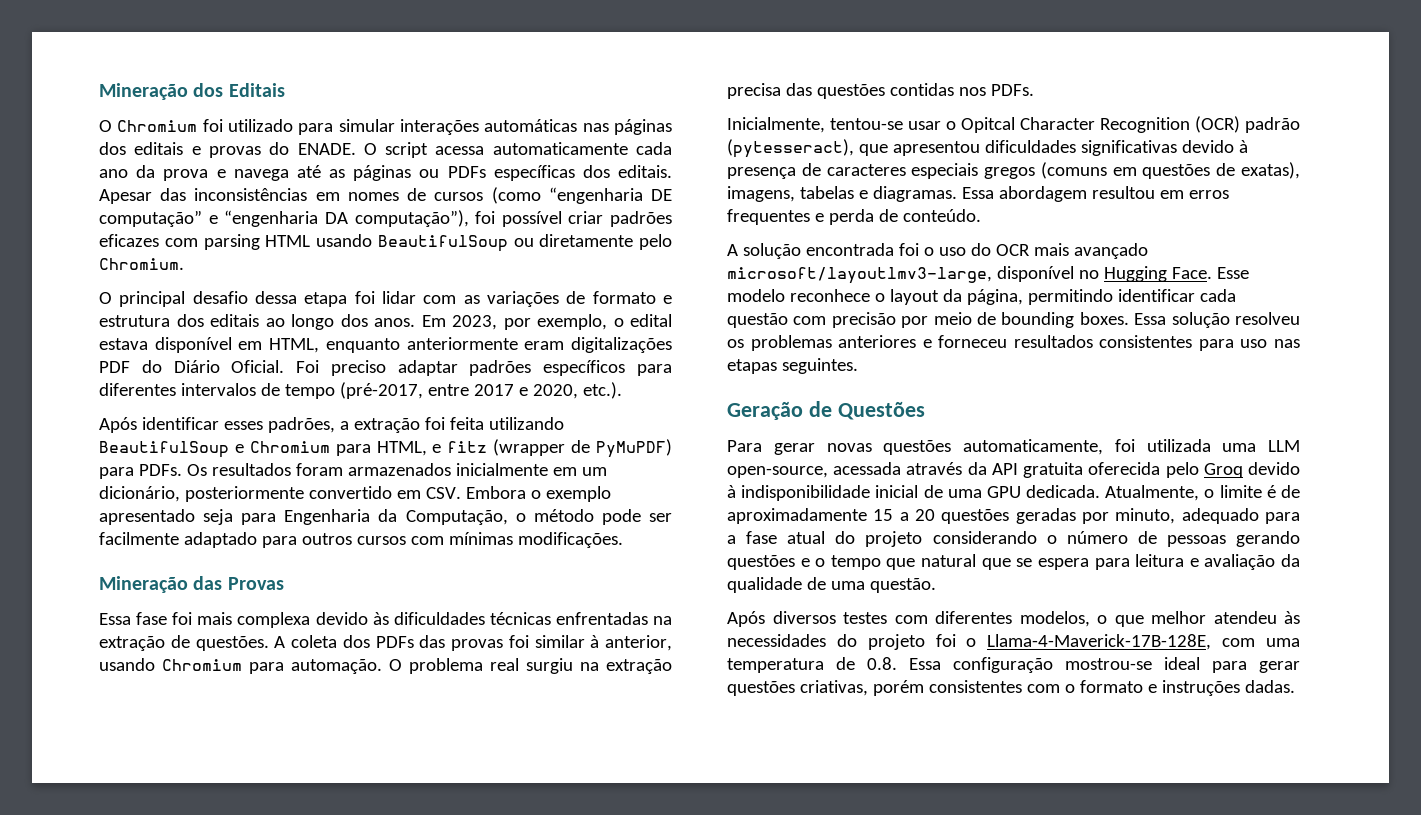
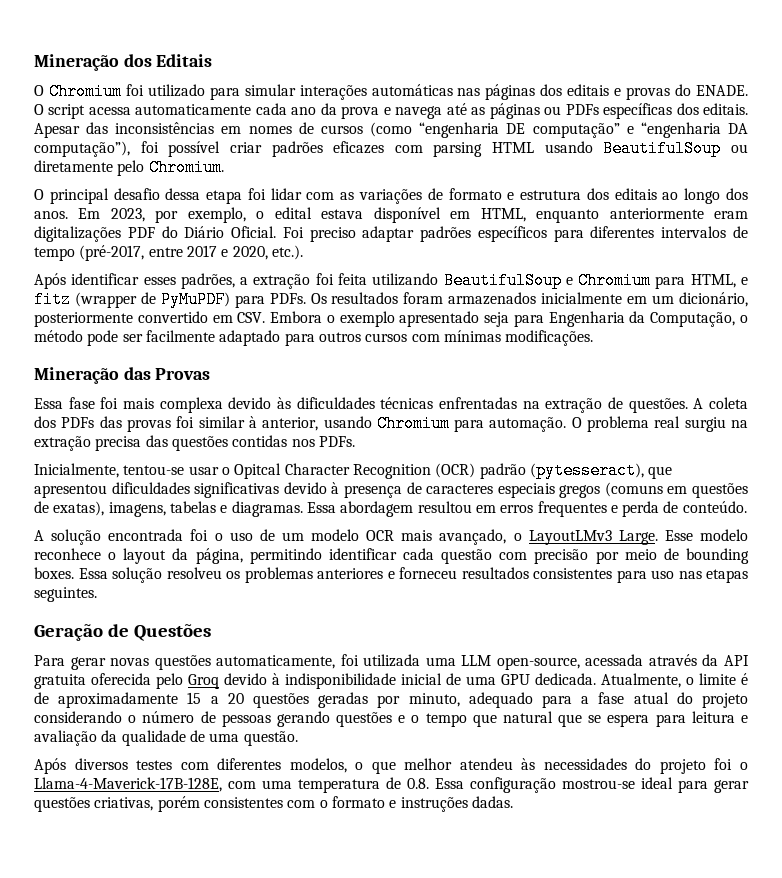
- A solução encontrada foi o uso do OCR mais avançado microsoft/layoutlmv3-large, disponível no Hugging Face.
+ A solução encontrada foi o uso de um modelo OCR mais avançado, o LayoutLMv3 Large.

